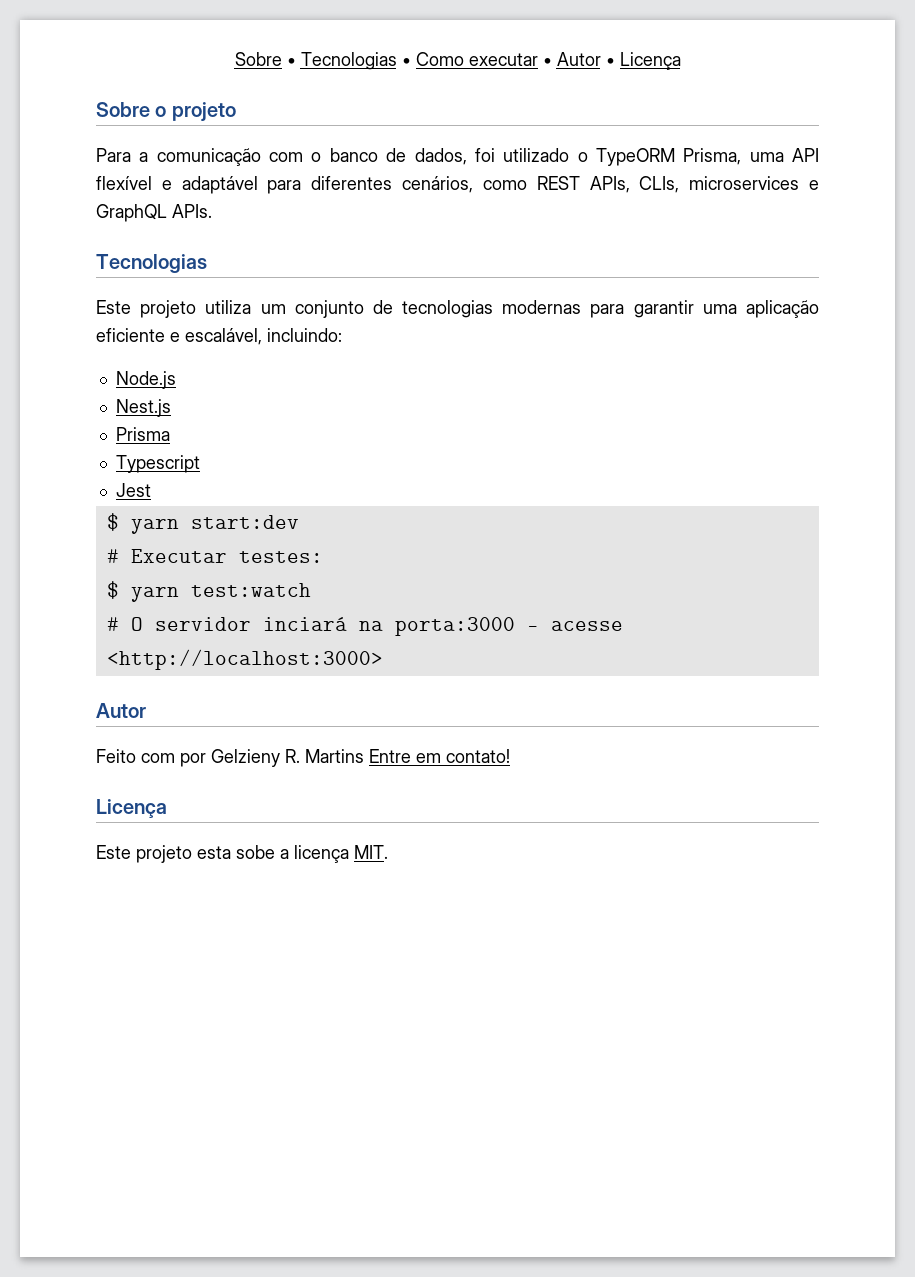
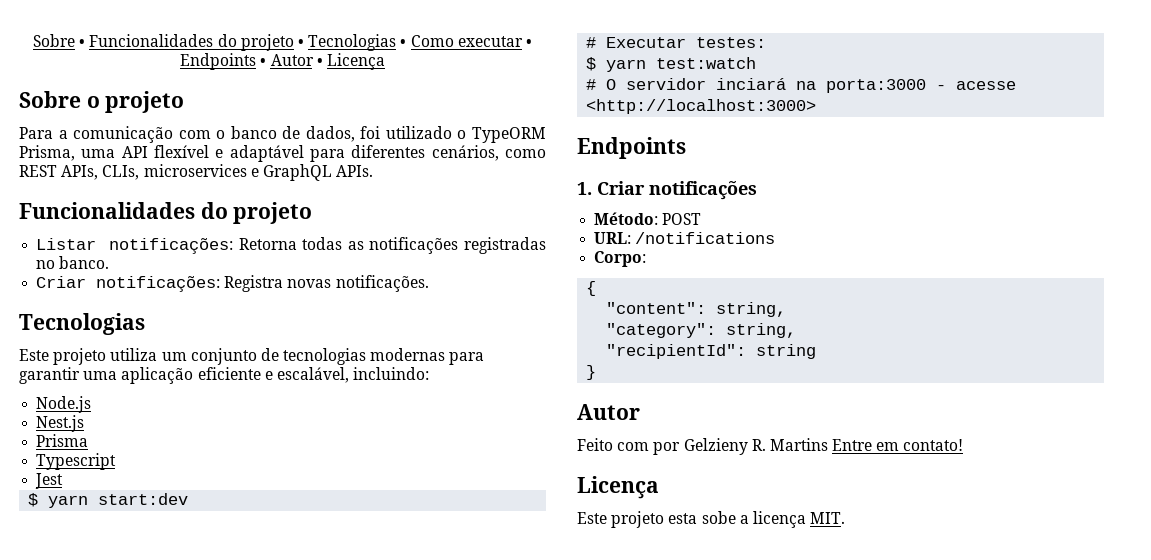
- Sobre • Tecnologias • Como executar • Autor • Licença
+ Sobre • Funcionalidades do projeto • Tecnologias • Como executar • Endpoints • Autor • Licença
  Para a comunicação com o banco de dados, foi utilizado o TypeORM Prisma, uma API flexível e adaptável para diferentes cenários, como REST APIs, CLIs, microservices e GraphQL APIs.
+ Funcionalidades do projeto
+ Listar notificações: Retorna todas as notificações registradas no banco.
+ Criar notificações: Registra novas notificações.
  # O servidor inciará na porta:3000 - acesse <http://localhost:3000>
+ Endpoints
+ 1. Criar notificações
+ Método: POST
+ URL: /notifications
+ Corpo:
+ {
+ "content": string,
+ "category": string,
+ "recipientId": string
+ }

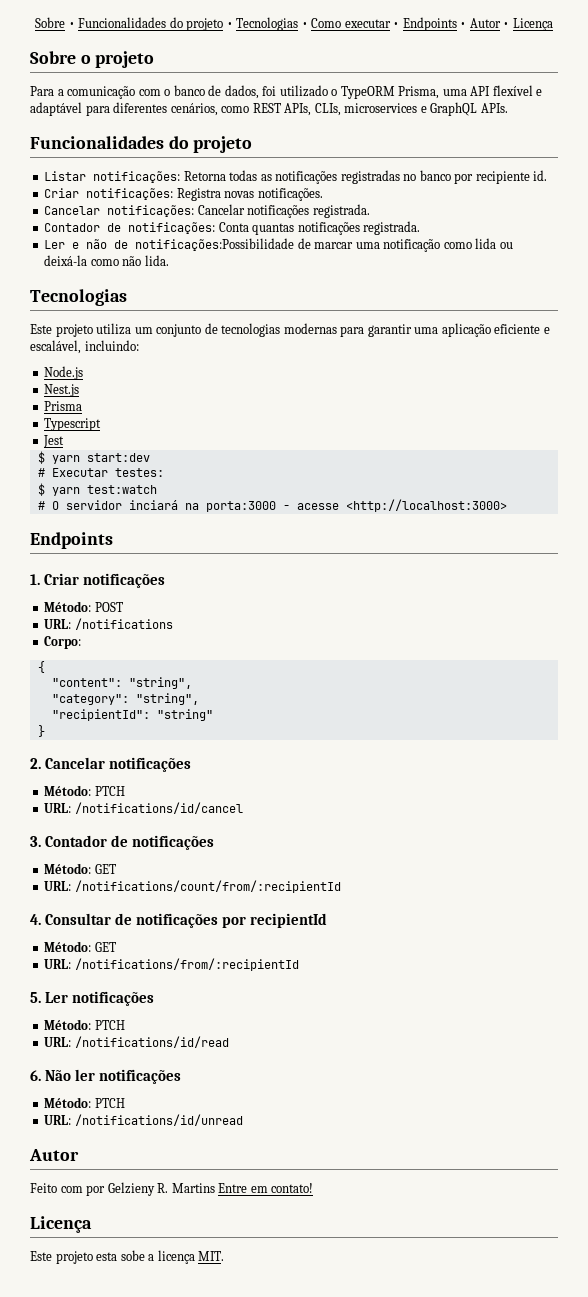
- Listar notificações: Retorna todas as notificações registradas no banco.
+ Listar notificações: Retorna todas as notificações registradas no banco por recipiente id.
+ Cancelar notificações: Cancelar notificações registrada.
+ Contador de notificações: Conta quantas notificações registrada.
+ Ler e não de notificações:Possibilidade de marcar uma notificação como lida ou deixá-la como não lida.
- "content": string,
+ "content": "string",
- "category": string,
+ "category": "string",
- "recipientId": string
+ "recipientId": "string"
+ 2. Cancelar notificações
+ Método: PTCH
+ URL: /notifications/id/cancel
+ 3. Contador de notificações
+ Método: GET
+ URL: /notifications/count/from/:recipientId
+ 4. Consultar de notificações por recipientId
+ Método: GET
+ URL: /notifications/from/:recipientId
+ 5. Ler notificações
+ Método: PTCH
+ URL: /notifications/id/read
+ 6. Não ler notificações
+ Método: PTCH
+ URL: /notifications/id/unread

